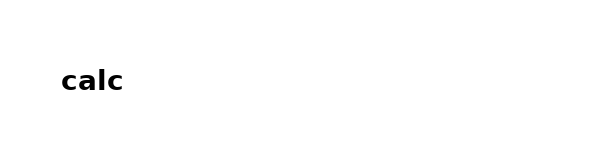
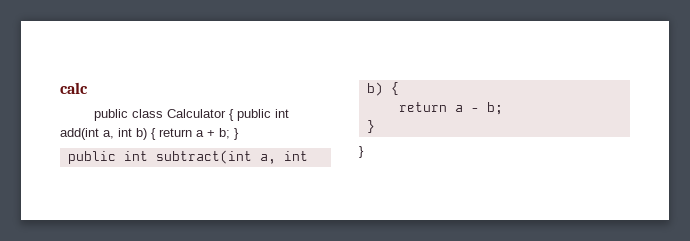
+ public class Calculator { public int add(int a, int b) { return a + b; }
+ public int subtract(int a, int b) {
+ return a - b;
+ }
+ }

